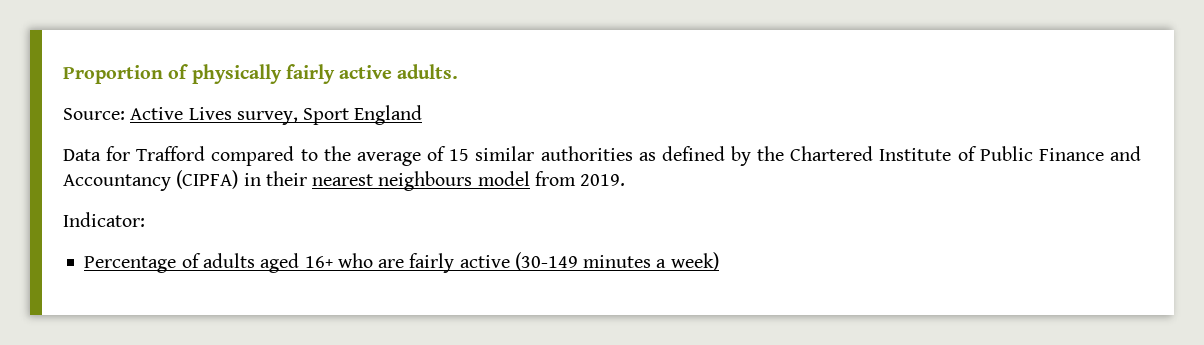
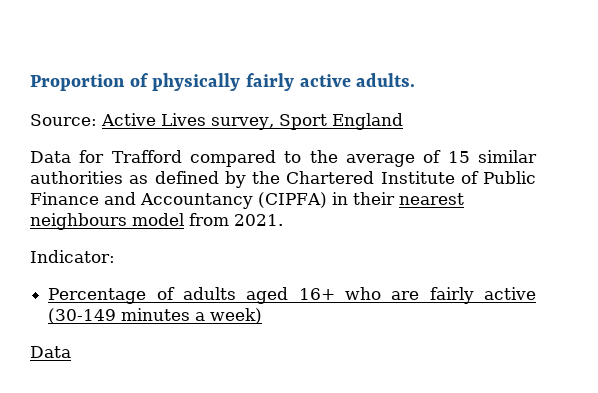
- Data for Trafford compared to the average of 15 similar authorities as defined by the Chartered Institute of Public Finance and Accountancy (CIPFA) in their nearest neighbours model from 2019.
+ Data for Trafford compared to the average of 15 similar authorities as defined by the Chartered Institute of Public Finance and Accountancy (CIPFA) in their nearest neighbours model from 2021.
  Percentage of adults aged 16+ who are fairly active (30-149 minutes a week)
+ Data

